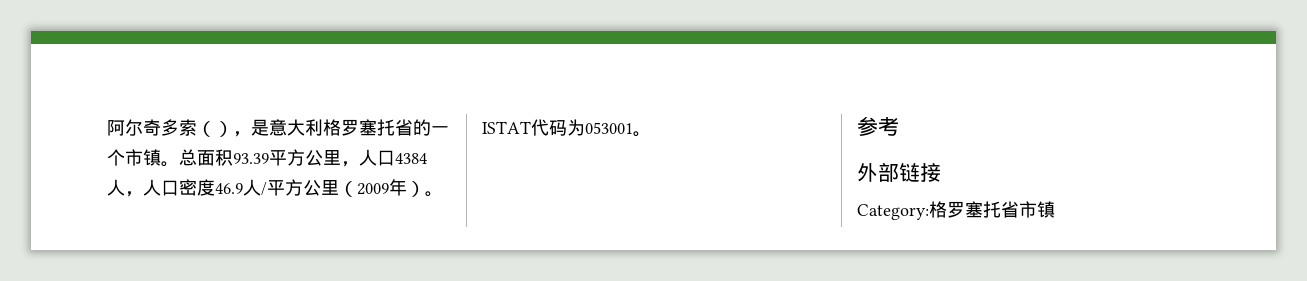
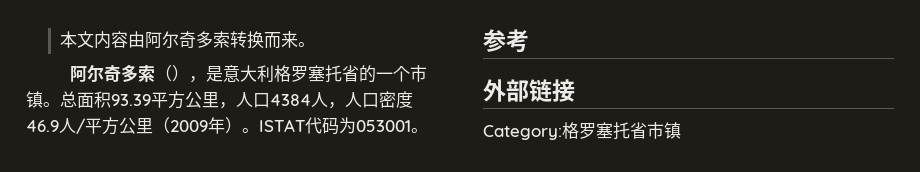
+ 本文内容由阿尔奇多索转换而来。

